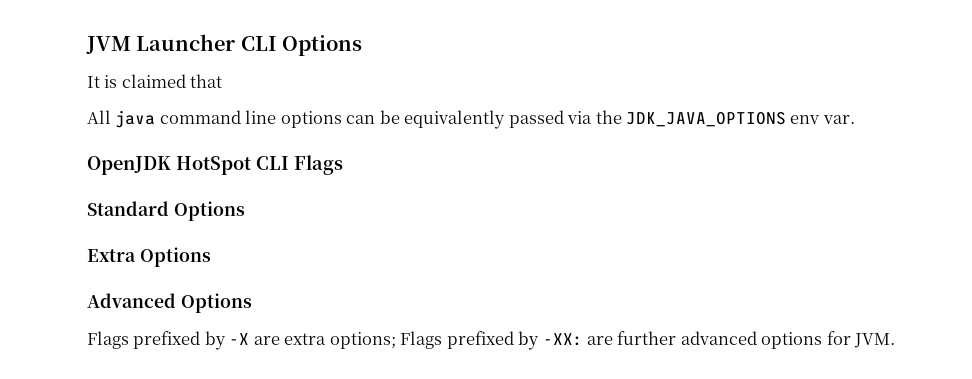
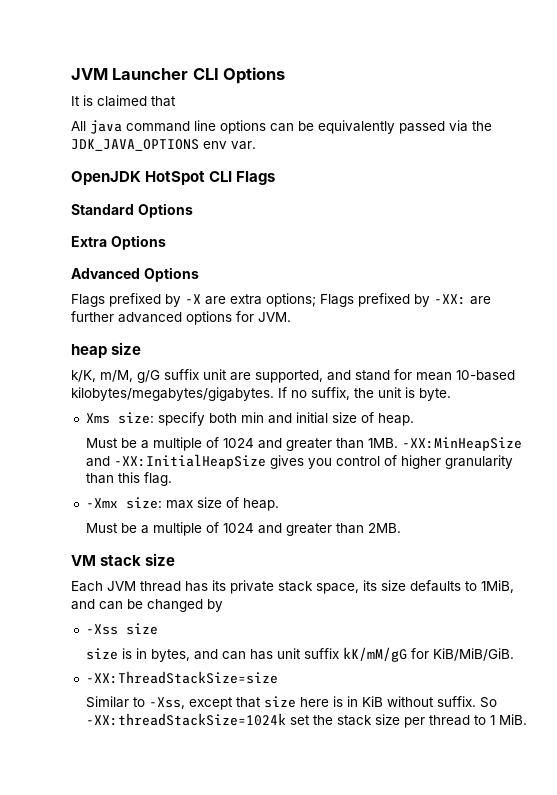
+ heap size
+ k/K, m/M, g/G suffix unit are supported, and stand for mean 10-based kilobytes/megabytes/gigabytes. If no suffix, the unit is byte.
+ Xms size: specify both min and initial size of heap.
+ Must be a multiple of 1024 and greater than 1MB. -XX:MinHeapSize and -XX:InitialHeapSize gives you control of higher granularity than this flag.
+ -Xmx size: max size of heap.
+ Must be a multiple of 1024 and greater than 2MB.
+ VM stack size
+ Each JVM thread has its private stack space, its size defaults to 1MiB, and can be changed by
+ -Xss size
+ size is in bytes, and can has unit suffix kK/mM/gG for KiB/MiB/GiB.
+ -XX:ThreadStackSize=size
+ Similar to -Xss, except that size here is in KiB without suffix. So -XX:threadStackSize=1024k set the stack size per thread to 1 MiB.

